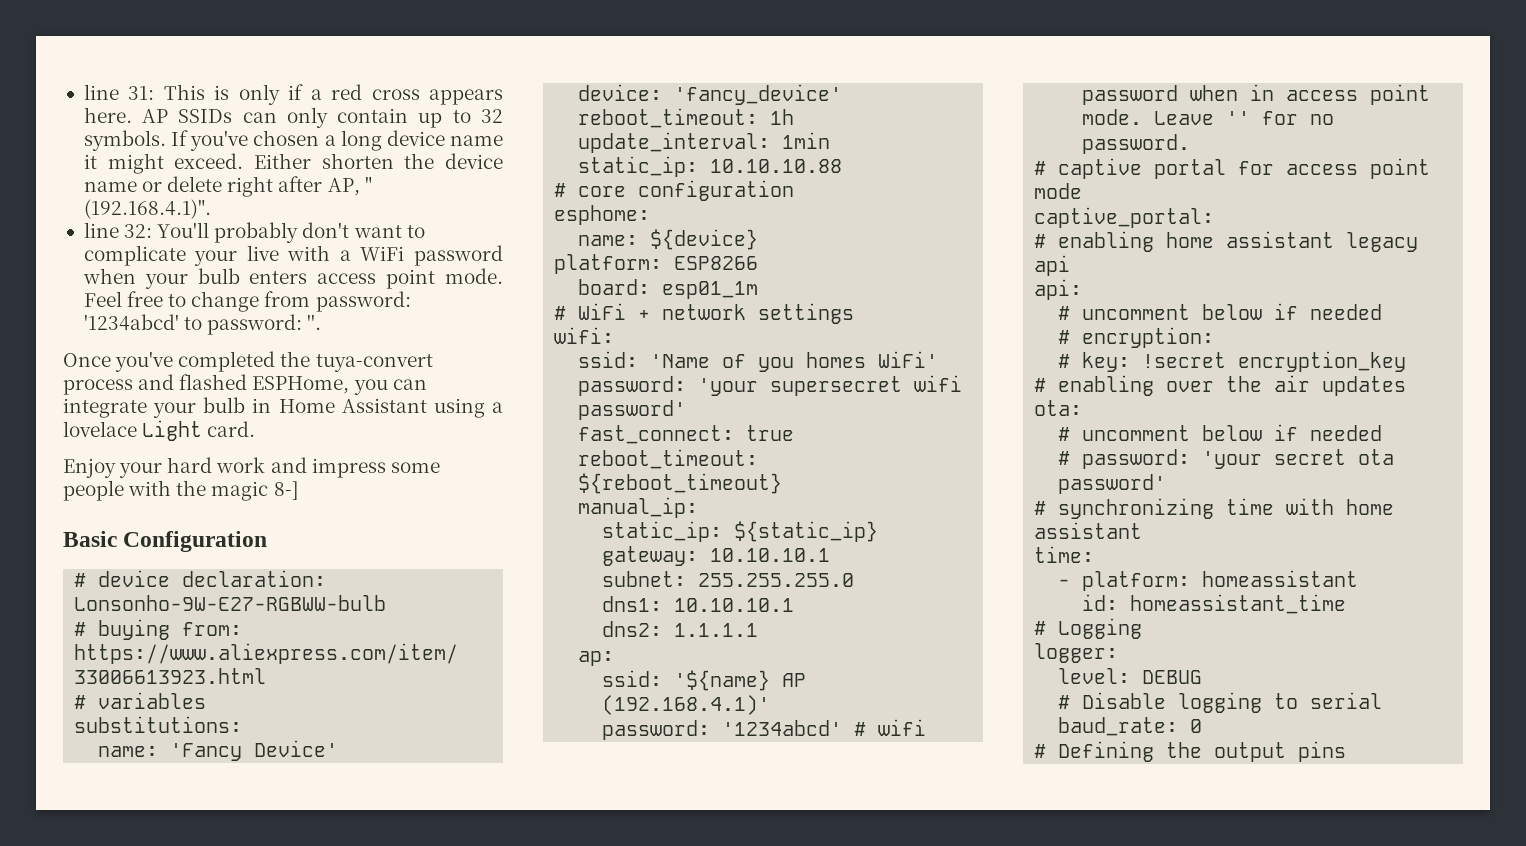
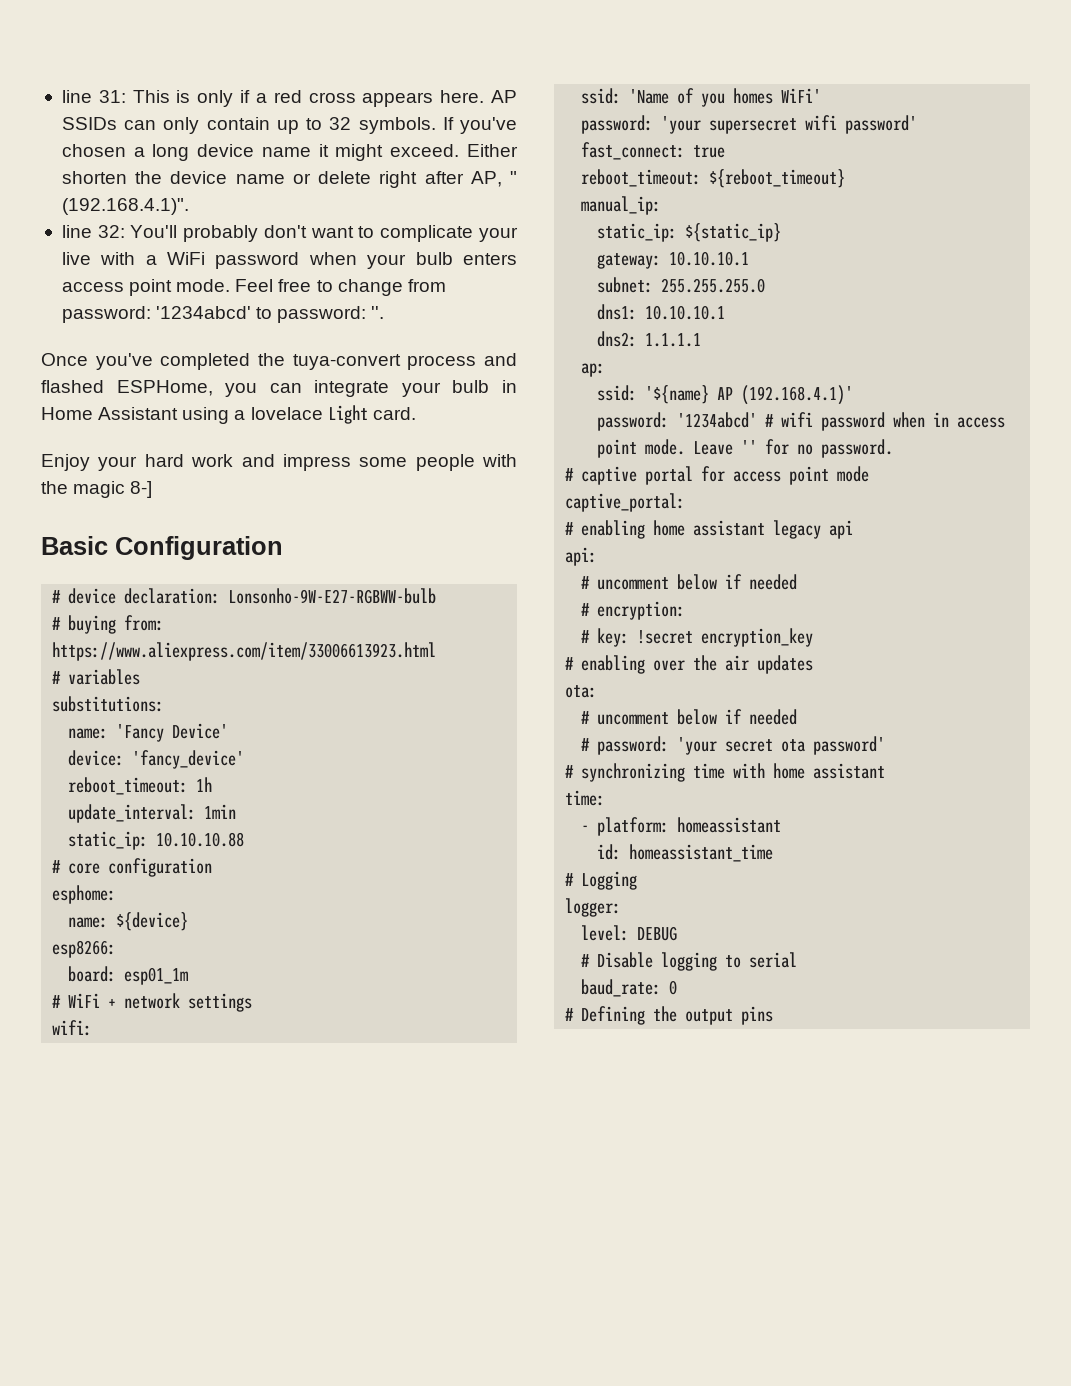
- platform: ESP8266
+ esp8266:

